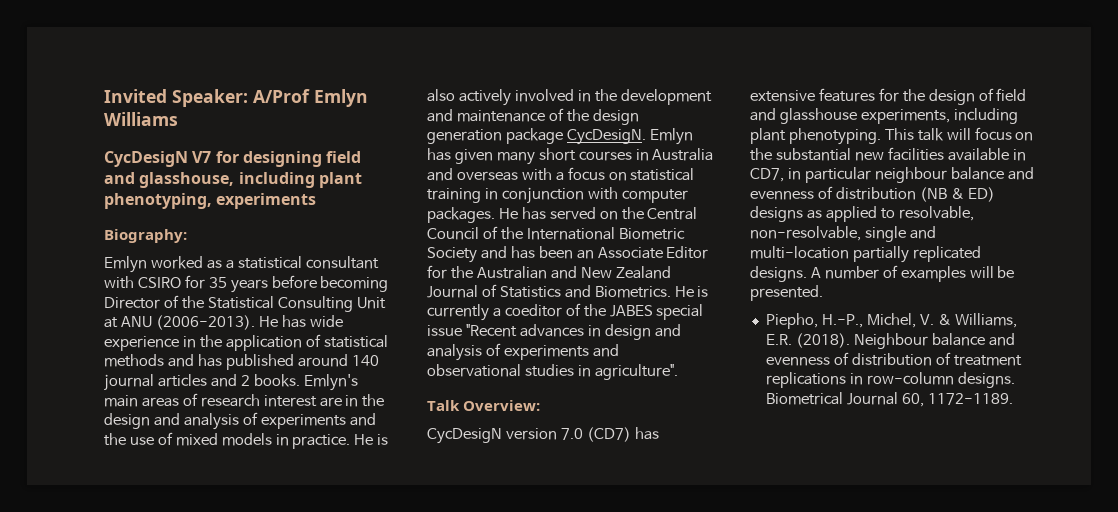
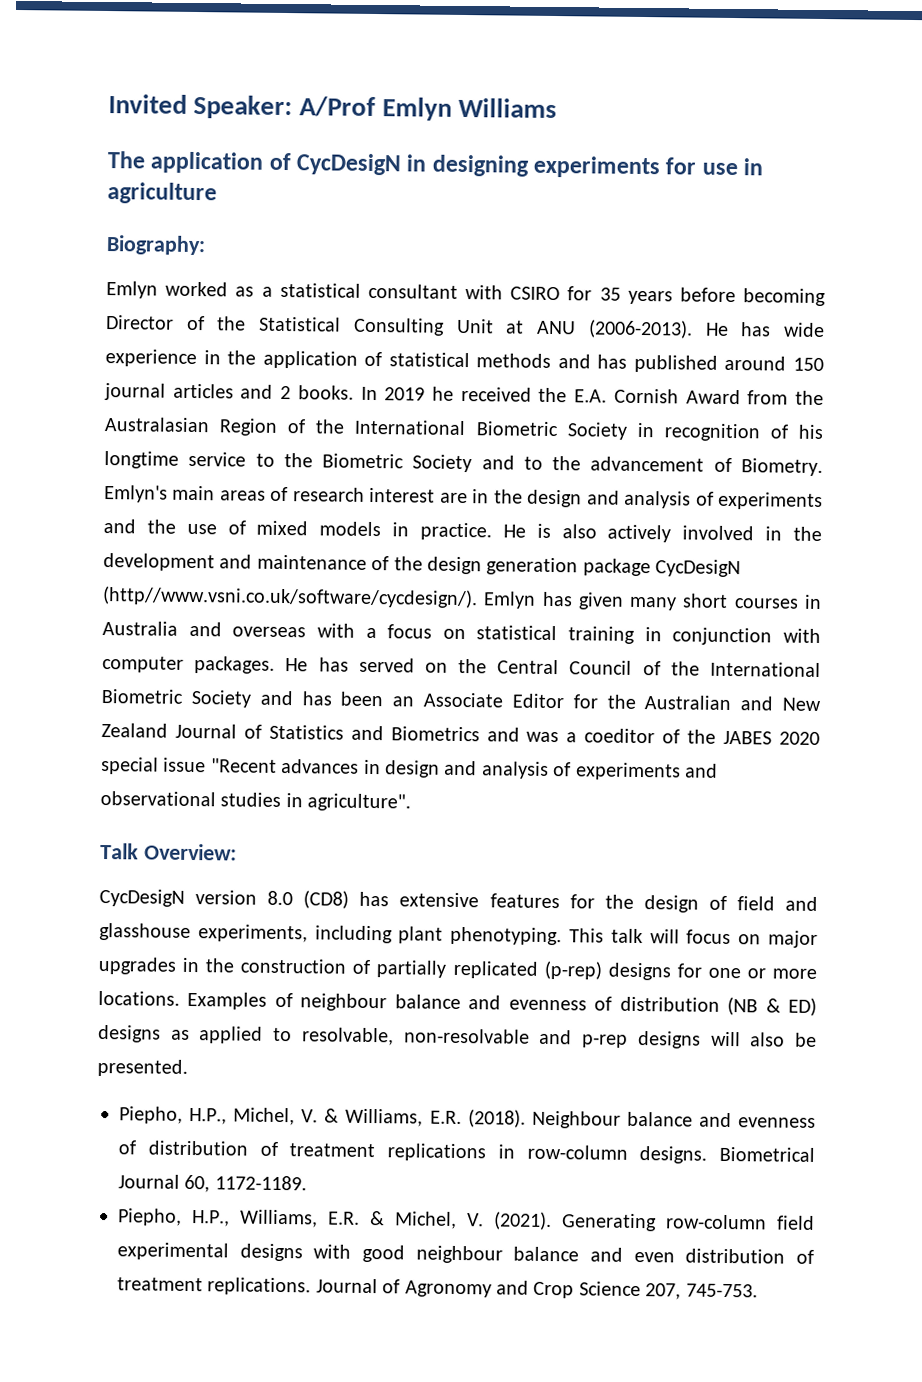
- CycDesigN V7 for designing field and glasshouse, including plant phenotyping, experiments
+ The application of CycDesigN in designing experiments for use in agriculture
- He has wide experience in the application of statistical methods and has published around 140 journal articles and 2 books.
+ He has wide experience in the application of statistical methods and has published around 150 journal articles and 2 books.
+ In 2019 he received the E.A. Cornish Award from the Australasian Region of the International Biometric Society in recognition of his longtime service to the Biometric Society and to the advancement of Biometry.
- He is also actively involved in the development and maintenance of the design generation package CycDesigN. Emlyn has given many short courses in Australia and overseas with a focus on statistical training in conjunction with computer packages.
+ He is also actively involved in the development and maintenance of the design generation package CycDesigN (http//www.vsni.co.uk/software/cycdesign/). Emlyn has given many short courses in Australia and overseas with a focus on statistical training in conjunction with computer packages.
- He has served on the Central Council of the International Biometric Society and has been an Associate Editor for the Australian and New Zealand Journal of Statistics and Biometrics. He is currently a coeditor of the JABES special issue "Recent advances in design and analysis of experiments and observational studies in agriculture".
+ He has served on the Central Council of the International Biometric Society and has been an Associate Editor for the Australian and New Zealand Journal of Statistics and Biometrics and was a coeditor of the JABES 2020 special issue "Recent advances in design and analysis of experiments and observational studies in agriculture".
- CycDesigN version 7.0 (CD7) has extensive features for the design of field and glasshouse experiments, including plant phenotyping.
+ CycDesigN version 8.0 (CD8) has extensive features for the design of field and glasshouse experiments, including plant phenotyping.
- This talk will focus on the substantial new facilities available in CD7, in particular neighbour balance and evenness of distribution (NB & ED) designs as applied to resolvable, non-resolvable, single and multi-location partially replicated designs. A number of examples will be presented.
+ This talk will focus on major upgrades in the construction of partially replicated (p-rep) designs for one or more locations. Examples of neighbour balance and evenness of distribution (NB & ED) designs as applied to resolvable, non-resolvable and p-rep designs will also be presented.
- Piepho, H.-P., Michel, V. & Williams, E.R. (2018).
+ Piepho, H.P., Michel, V. & Williams, E.R. (2018).
+ Piepho, H.P., Williams, E.R. & Michel, V. (2021). Generating row-column field experimental designs with good neighbour balance and even distribution of treatment replications. Journal of Agronomy and Crop Science 207, 745-753.

